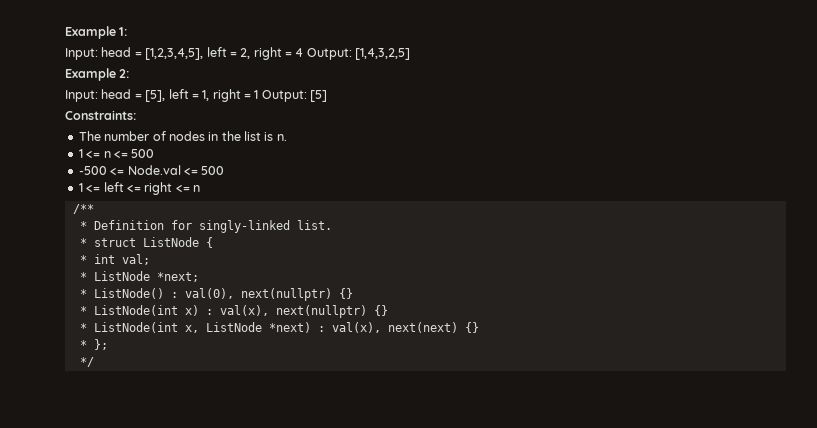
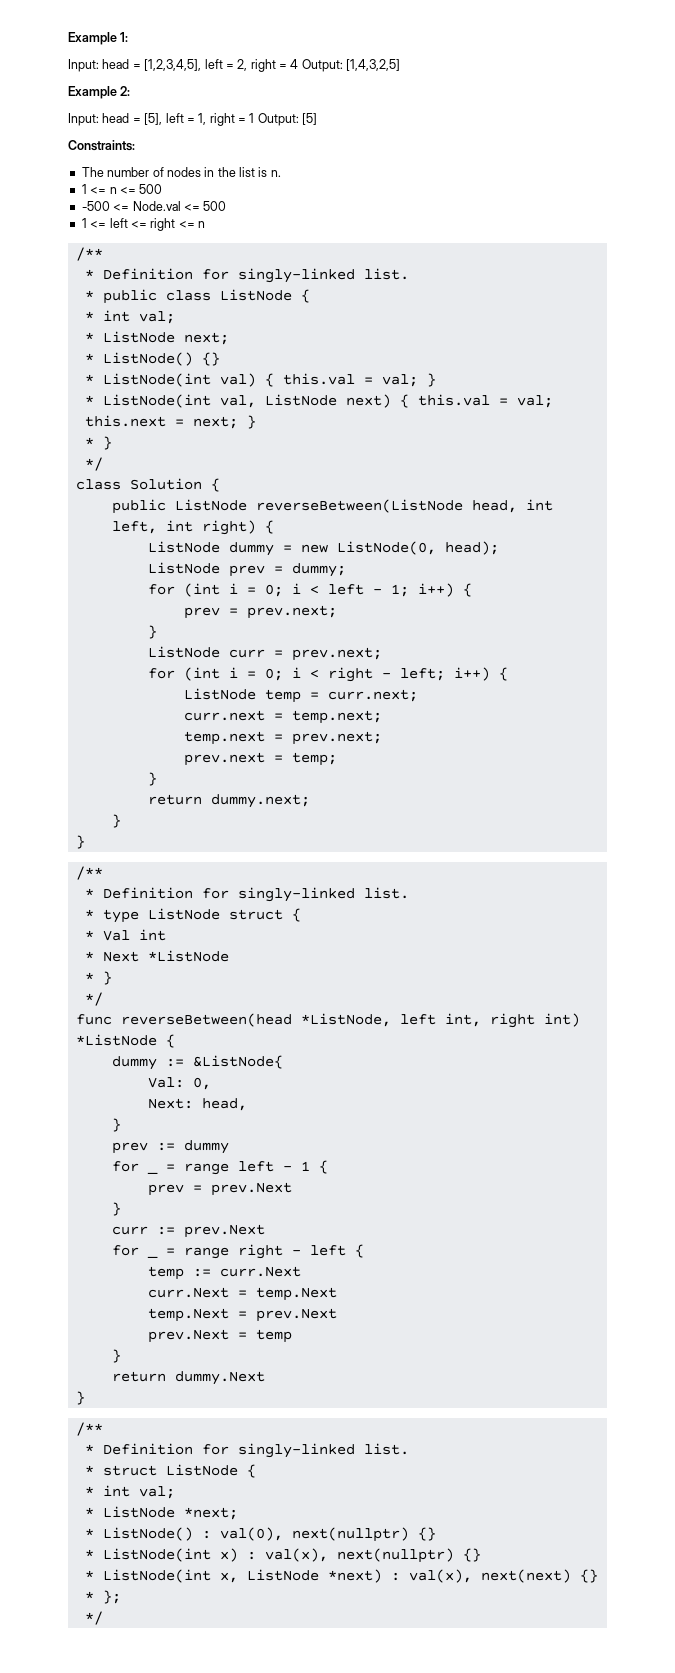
+ * public class ListNode {
+ * int val;
+ * ListNode next;
+ * ListNode() {}
+ * ListNode(int val) { this.val = val; }
+ * ListNode(int val, ListNode next) { this.val = val; this.next = next; }
+ * }
+ */
+ class Solution {
+ public ListNode reverseBetween(ListNode head, int left, int right) {
+ ListNode dummy = new ListNode(0, head);
+ ListNode prev = dummy;
+ for (int i = 0; i < left - 1; i++) {
+ prev = prev.next;
+ }
+ ListNode curr = prev.next;
+ for (int i = 0; i < right - left; i++) {
+ ListNode temp = curr.next;
+ curr.next = temp.next;
+ temp.next = prev.next;
+ prev.next = temp;
+ }
+ return dummy.next;
+ }
+ }
+ /**
+ * Definition for singly-linked list.
+ * type ListNode struct {
+ * Val int
+ * Next *ListNode
+ * }
+ */
+ func reverseBetween(head *ListNode, left int, right int) *ListNode {
+ dummy := &ListNode{
+ Val: 0,
+ Next: head,
+ }
+ prev := dummy
+ for _ = range left - 1 {
+ prev = prev.Next
+ }
+ curr := prev.Next
+ for _ = range right - left {
+ temp := curr.Next
+ curr.Next = temp.Next
+ temp.Next = prev.Next
+ prev.Next = temp
+ }
+ return dummy.Next
+ }
+ /**
+ * Definition for singly-linked list.

